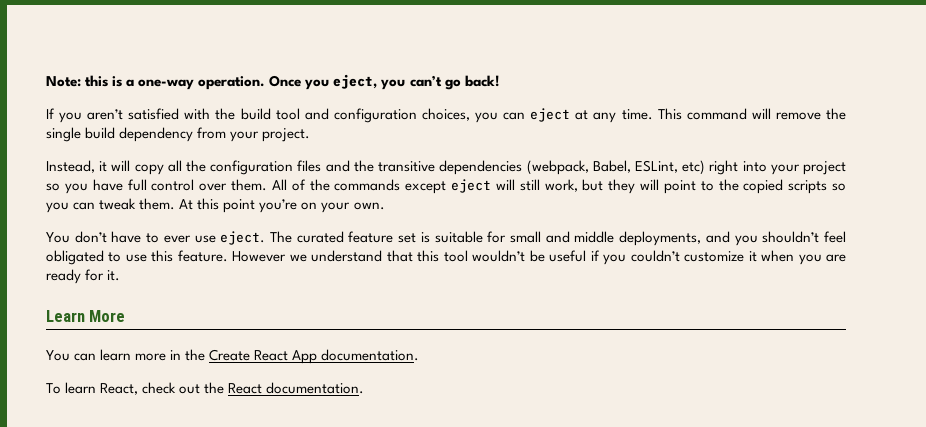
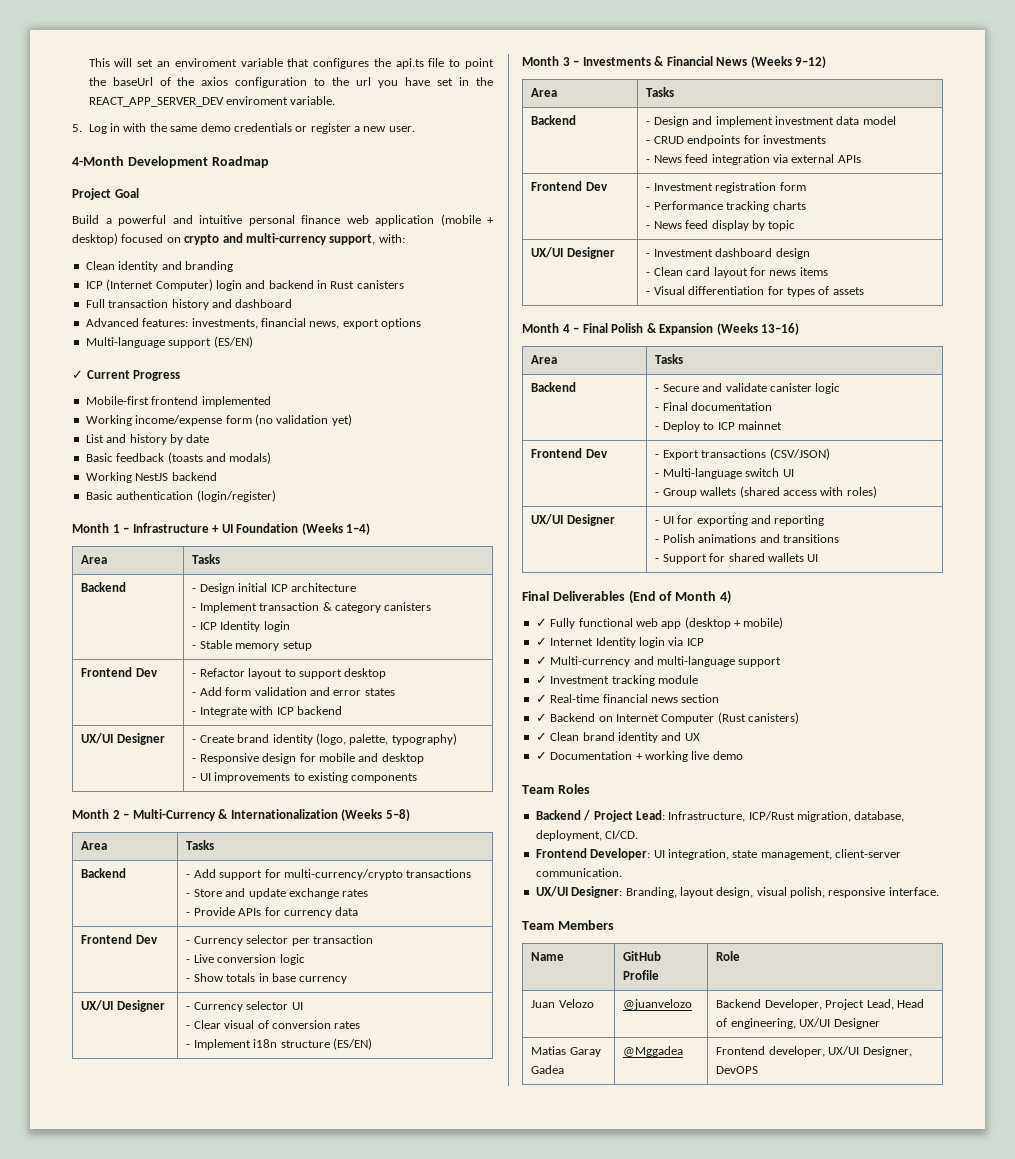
- Note: this is a one-way operation. Once you eject, you can’t go back!
- If you aren’t satisfied with the build tool and configuration choices, you can eject at any time. This command will remove the single build dependency from your project.
- Instead, it will copy all the configuration files and the transitive dependencies (webpack, Babel, ESLint, etc) right into your project so you have full control over them. All of the commands except eject will still work, but they will point to the copied scripts so you can tweak them. At this point you’re on your own.
- You don’t have to ever use eject. The curated feature set is suitable for small and middle deployments, and you shouldn’t feel obligated to use this feature. However we understand that this tool wouldn’t be useful if you couldn’t customize it when you are ready for it.
- Learn More
- You can learn more in the Create React App documentation.
- To learn React, check out the React documentation.
+ This will set an enviroment variable that configures the api.ts file to point the baseUrl of the axios configuration to the url you have set in the REACT_APP_SERVER_DEV enviroment variable.
+ 5. Log in with the same demo credentials or register a new user.
+ 4-Month Development Roadmap
+ Project Goal
+ Build a powerful and intuitive personal finance web application (mobile + desktop) focused on crypto and multi-currency support, with:
+ Clean identity and branding
+ ICP (Internet Computer) login and backend in Rust canisters
+ Full transaction history and dashboard
+ Advanced features: investments, financial news, export options
+ Multi-language support (ES/EN)
+ ✓ Current Progress
+ Mobile-first frontend implemented
+ Working income/expense form (no validation yet)
+ List and history by date
+ Basic feedback (toasts and modals)
+ Working NestJS backend
+ Basic authentication (login/register)
+ Month 1 – Infrastructure + UI Foundation (Weeks 1–4)
+ Area | Tasks
+ Backend | - Design initial ICP architecture
+ - Implement transaction & category canisters
+ - ICP Identity login
+ - Stable memory setup
+ Frontend Dev | - Refactor layout to support desktop
+ - Add form validation and error states
+ - Integrate with ICP backend
+ UX/UI Designer | - Create brand identity (logo, palette, typography)
+ - Responsive design for mobile and desktop
+ - UI improvements to existing components
+ Month 2 – Multi-Currency & Internationalization (Weeks 5–8)
+ Area | Tasks
+ Backend | - Add support for multi-currency/crypto transactions
+ - Store and update exchange rates
+ - Provide APIs for currency data
+ Frontend Dev | - Currency selector per transaction
+ - Live conversion logic
+ - Show totals in base currency
+ UX/UI Designer | - Currency selector UI
+ - Clear visual of conversion rates
+ - Implement i18n structure (ES/EN)
+ Month 3 – Investments & Financial News (Weeks 9–12)
+ Area | Tasks
+ Backend | - Design and implement investment data model
+ - CRUD endpoints for investments
+ - News feed integration via external APIs
+ Frontend Dev | - Investment registration form
+ - Performance tracking charts
+ - News feed display by topic
+ UX/UI Designer | - Investment dashboard design
+ - Clean card layout for news items
+ - Visual differentiation for types of assets
+ Month 4 – Final Polish & Expansion (Weeks 13–16)
+ Area | Tasks
+ Backend | - Secure and validate canister logic
+ - Final documentation
+ - Deploy to ICP mainnet
+ Frontend Dev | - Export transactions (CSV/JSON)
+ - Multi-language switch UI
+ - Group wallets (shared access with roles)
+ UX/UI Designer | - UI for exporting and reporting
+ - Polish animations and transitions
+ - Support for shared wallets UI
+ Final Deliverables (End of Month 4)
+ ✓ Fully functional web app (desktop + mobile)
+ ✓ Internet Identity login via ICP
+ ✓ Multi-currency and multi-language support
+ ✓ Investment tracking module
+ ✓ Real-time financial news section
+ ✓ Backend on Internet Computer (Rust canisters)
+ ✓ Clean brand identity and UX
+ ✓ Documentation + working live demo
+ Team Roles
+ Backend / Project Lead: Infrastructure, ICP/Rust migration, database, deployment, CI/CD.
+ Frontend Developer: UI integration, state management, client-server communication.
+ UX/UI Designer: Branding, layout design, visual polish, responsive interface.
+ Team Members
+ Name | GitHub Profile | Role
+ Juan Velozo | @juanvelozo | Backend Developer, Project Lead, Head of engineering, UX/UI Designer
+ Matias Garay Gadea | @Mggadea | Frontend developer, UX/UI Designer, DevOPS

